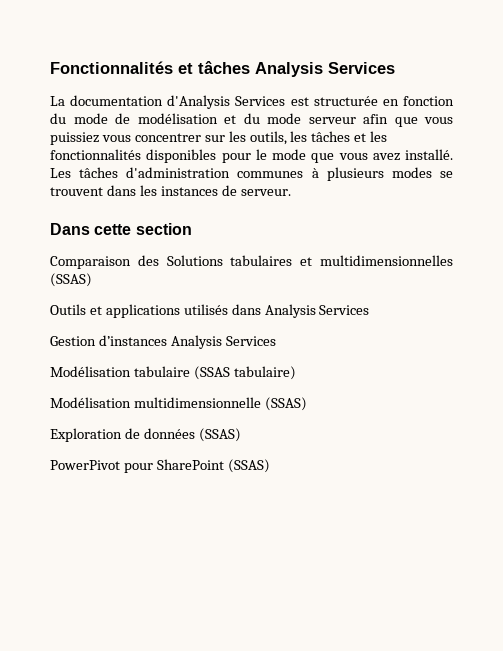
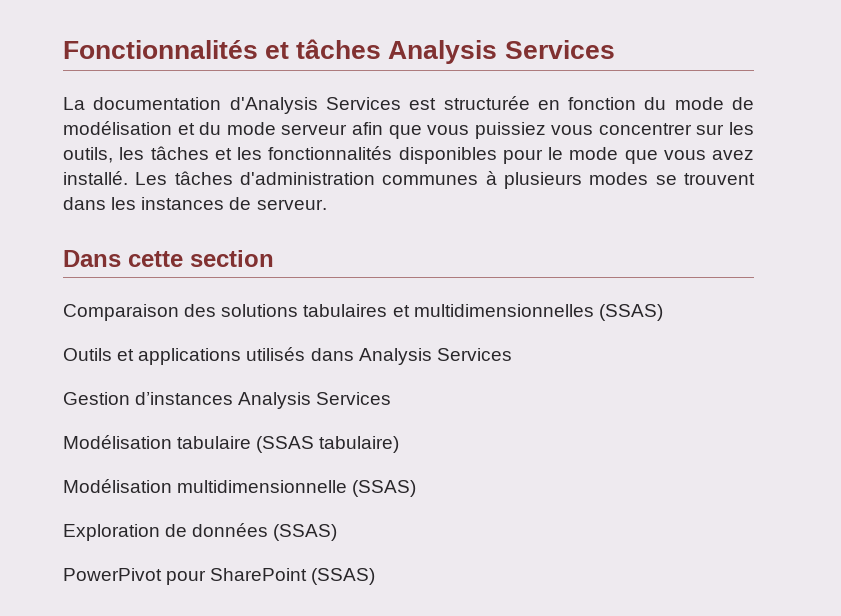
- Comparaison des Solutions tabulaires et multidimensionnelles (SSAS)
+ Comparaison des solutions tabulaires et multidimensionnelles (SSAS)

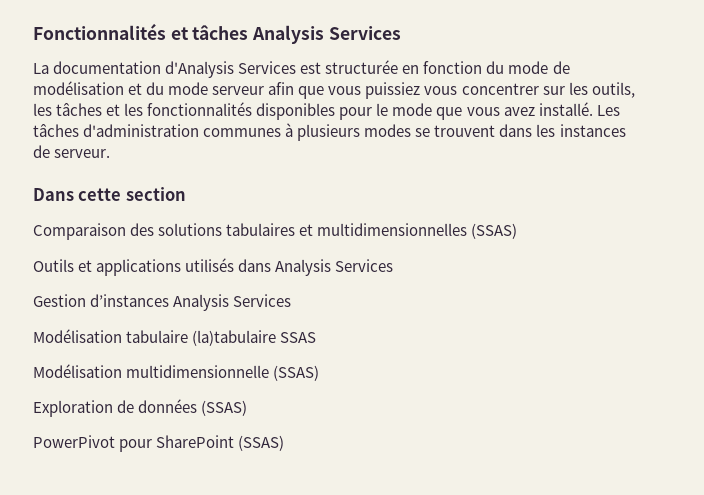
- Modélisation tabulaire (SSAS tabulaire)
+ Modélisation tabulaire (la)tabulaire SSAS

